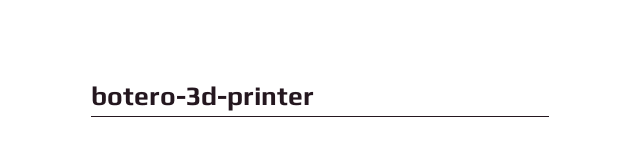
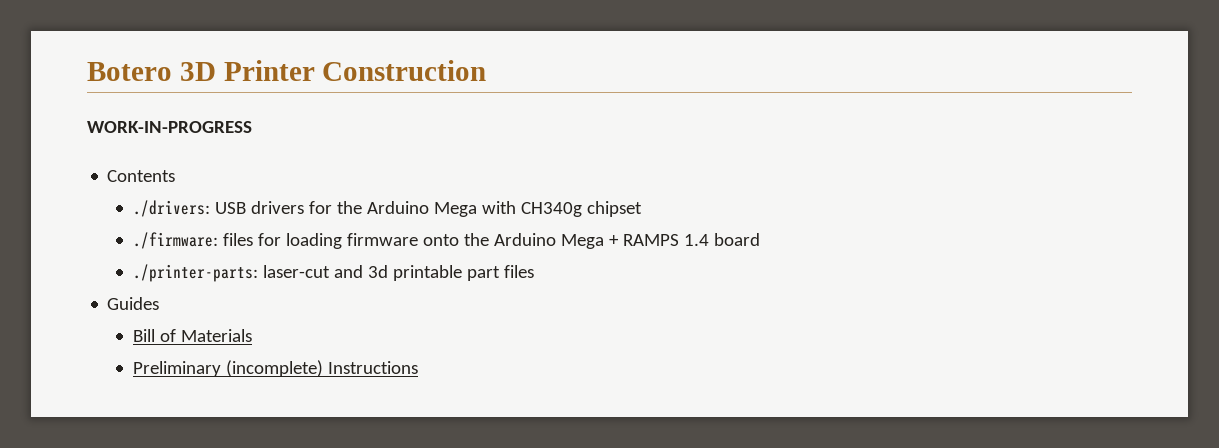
- botero-3d-printer
+ Botero 3D Printer Construction
+ WORK-IN-PROGRESS
+ Contents
+ ./drivers: USB drivers for the Arduino Mega with CH340g chipset
+ ./firmware: files for loading firmware onto the Arduino Mega + RAMPS 1.4 board
+ ./printer-parts: laser-cut and 3d printable part files
+ Guides
+ Bill of Materials
+ Preliminary (incomplete) Instructions

